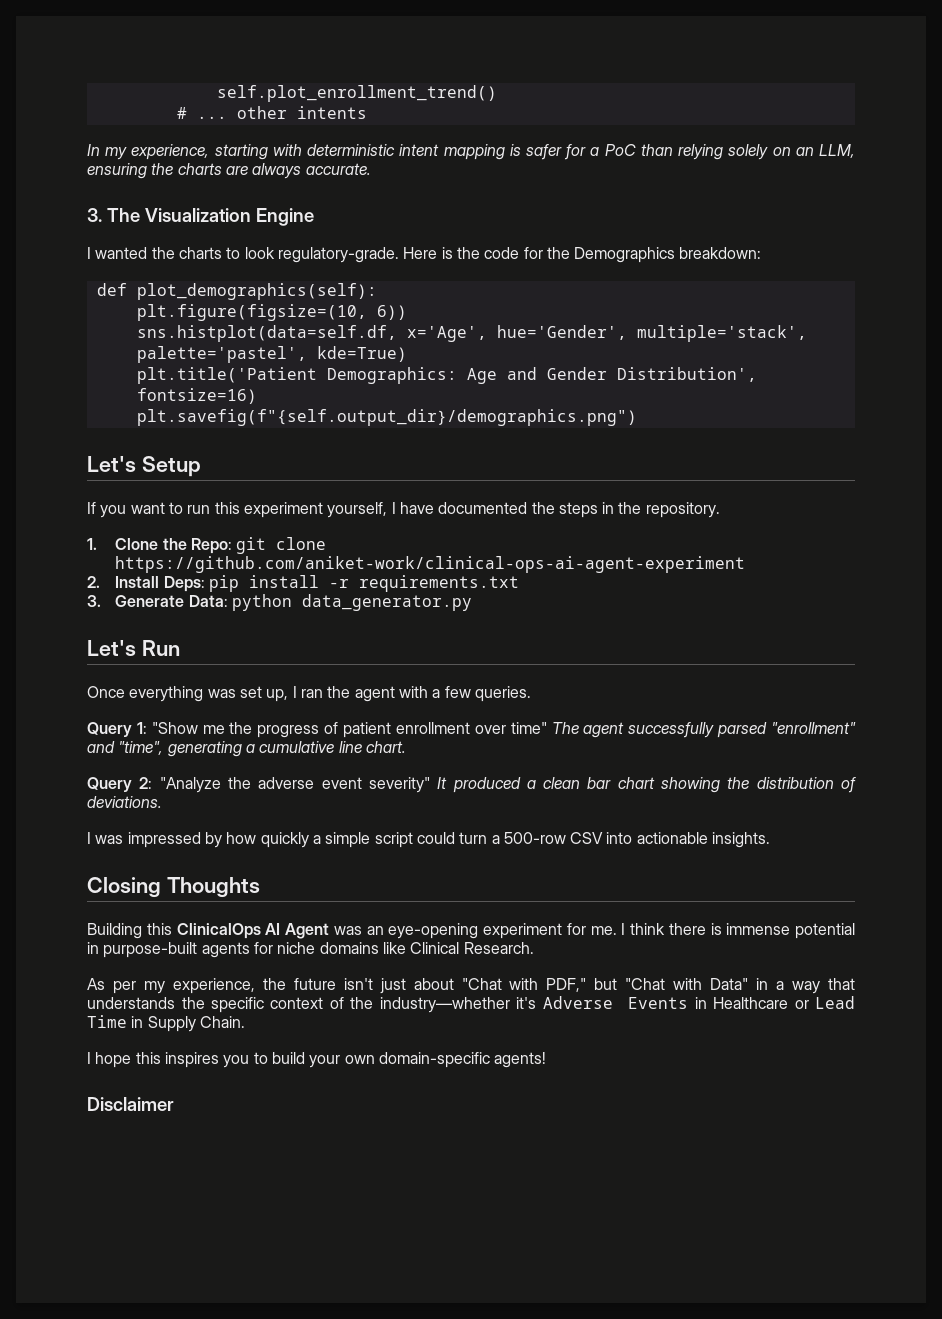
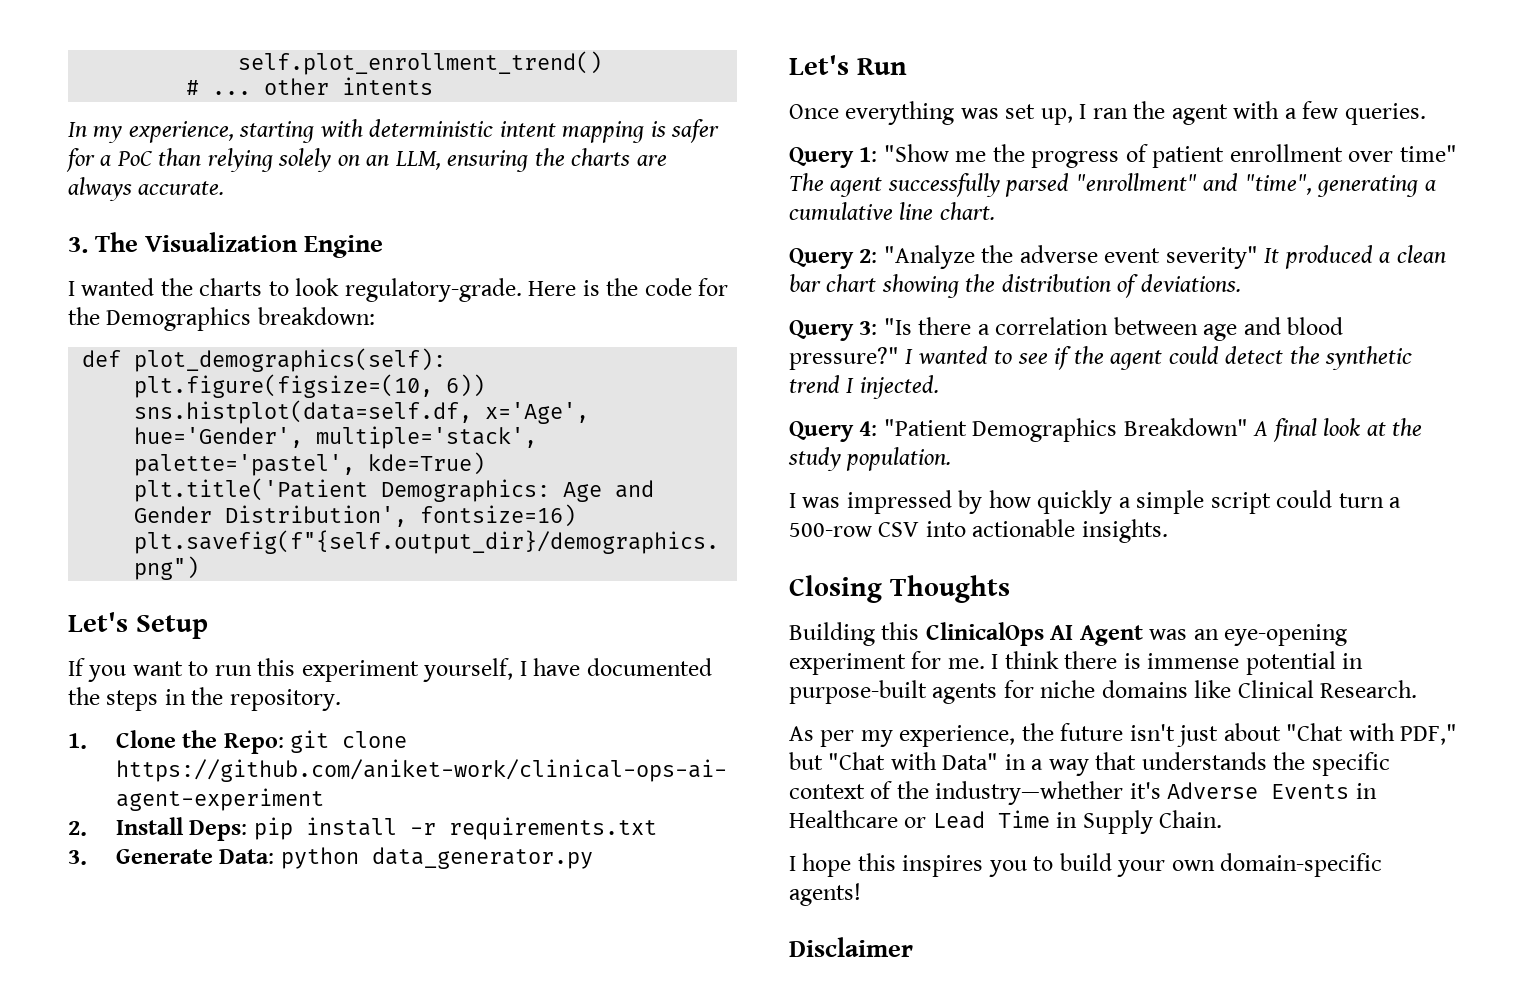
+ Query 3: "Is there a correlation between age and blood pressure?" I wanted to see if the agent could detect the synthetic trend I injected.
+ Query 4: "Patient Demographics Breakdown" A final look at the study population.

